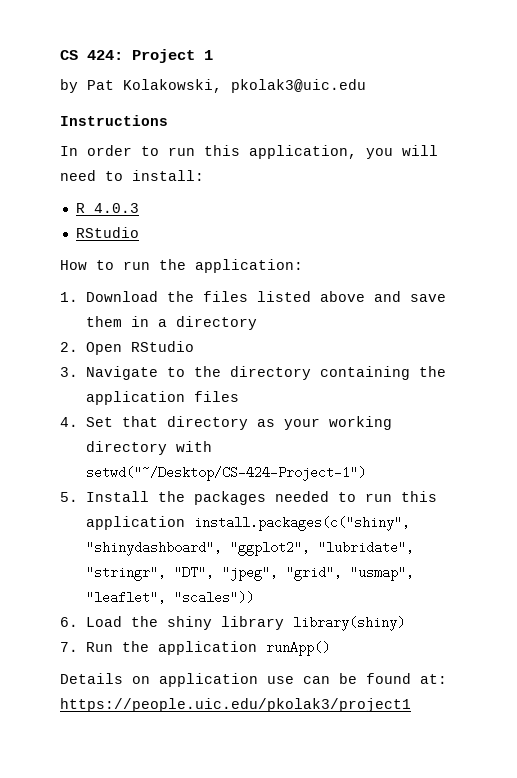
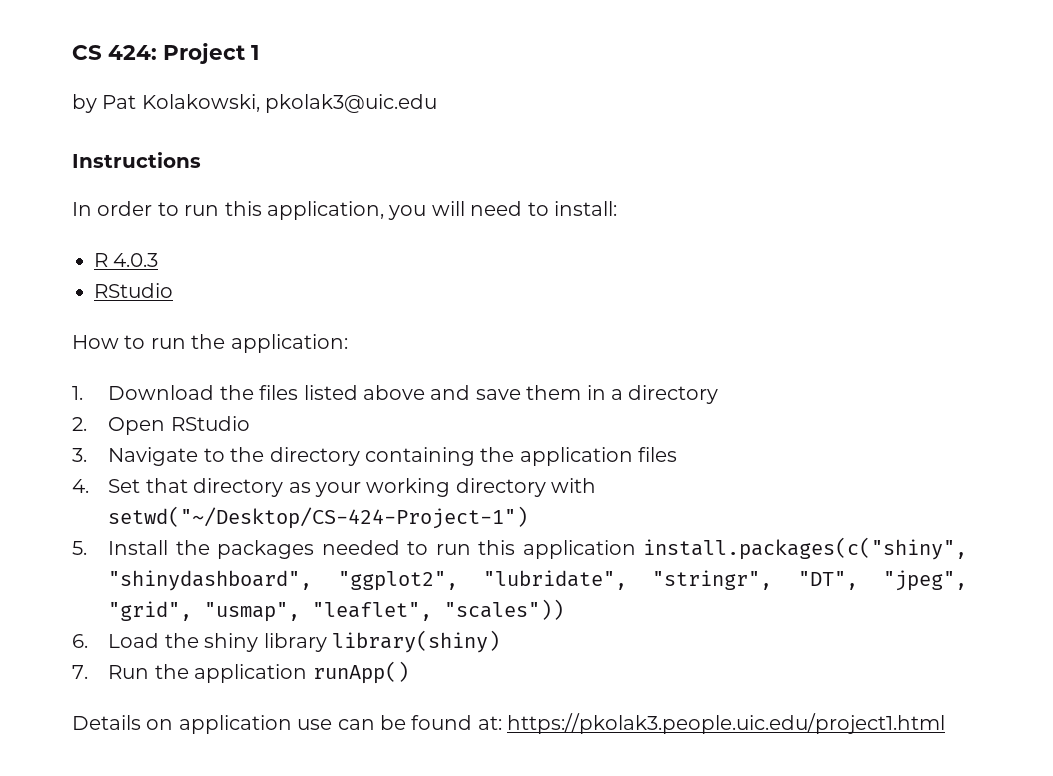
- Details on application use can be found at: https://people.uic.edu/pkolak3/project1
+ Details on application use can be found at: https://pkolak3.people.uic.edu/project1.html

